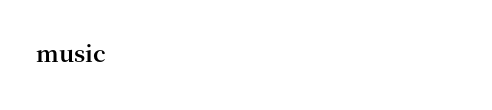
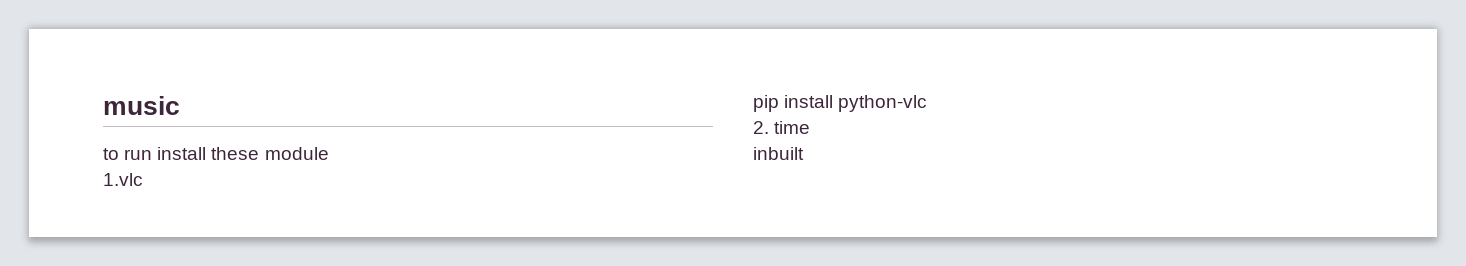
+ to run install these module
+ 1.vlc
+ pip install python-vlc
+ 2. time
+ inbuilt

